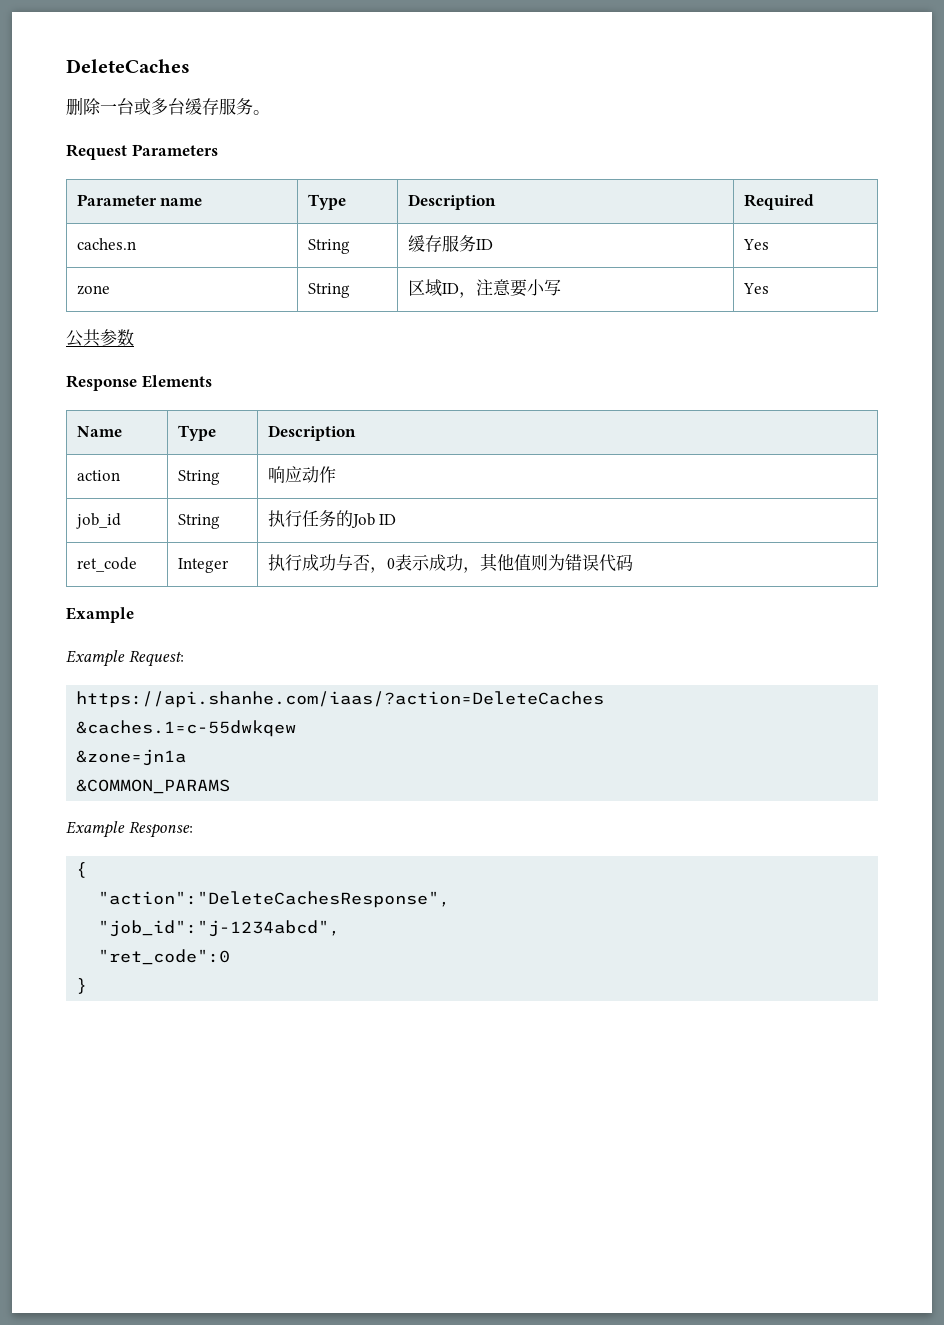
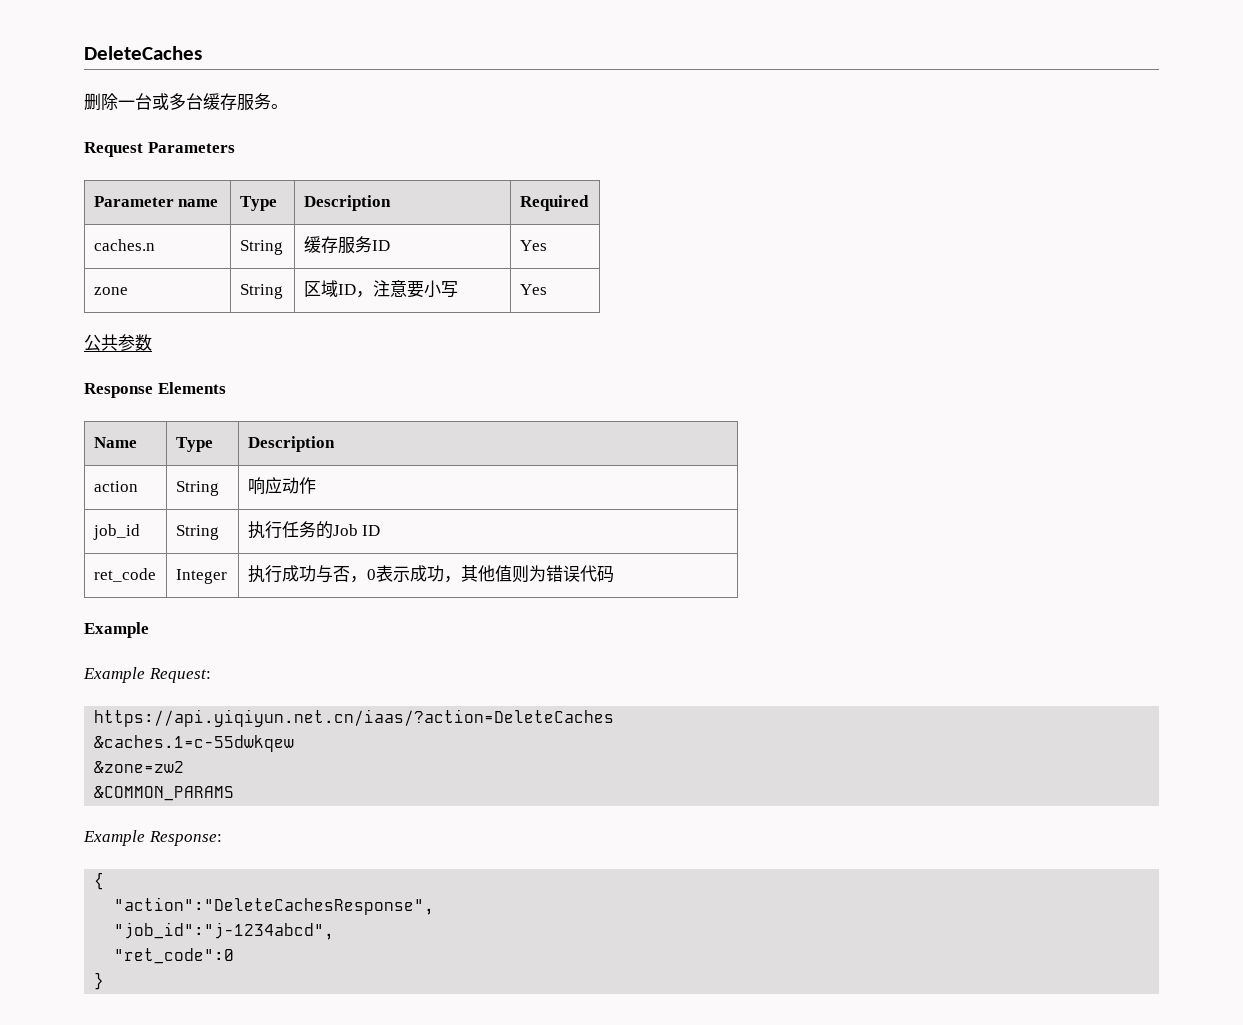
- https://api.shanhe.com/iaas/?action=DeleteCaches
+ https://api.yiqiyun.net.cn/iaas/?action=DeleteCaches
- &zone=jn1a
+ &zone=zw2

